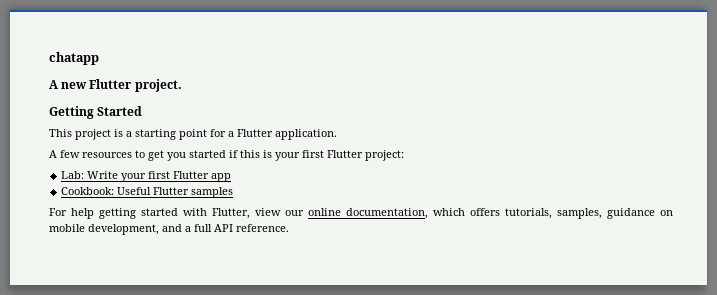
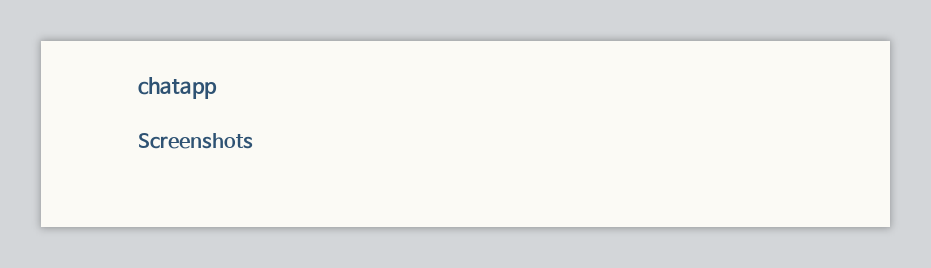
- A new Flutter project.
- Getting Started
- This project is a starting point for a Flutter application.
- A few resources to get you started if this is your first Flutter project:
- Lab: Write your first Flutter app
- Cookbook: Useful Flutter samples
- For help getting started with Flutter, view our online documentation, which offers tutorials, samples, guidance on mobile development, and a full API reference.
+ Screenshots

